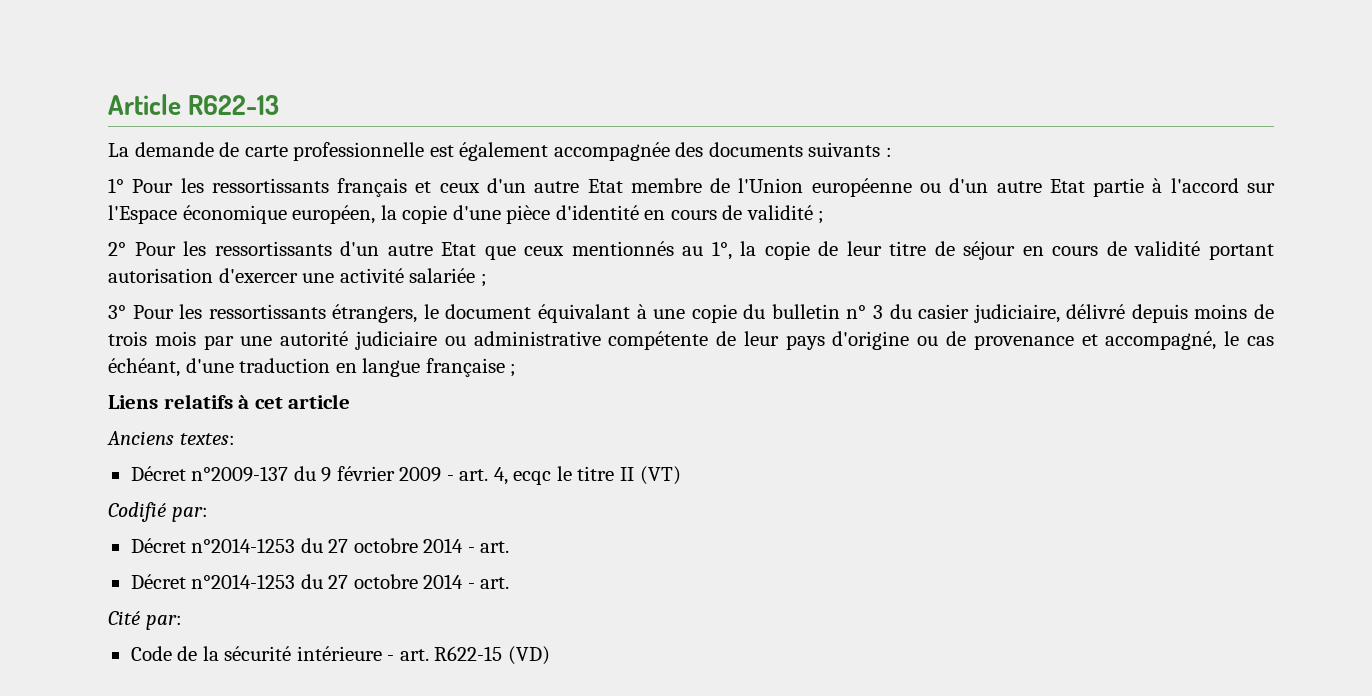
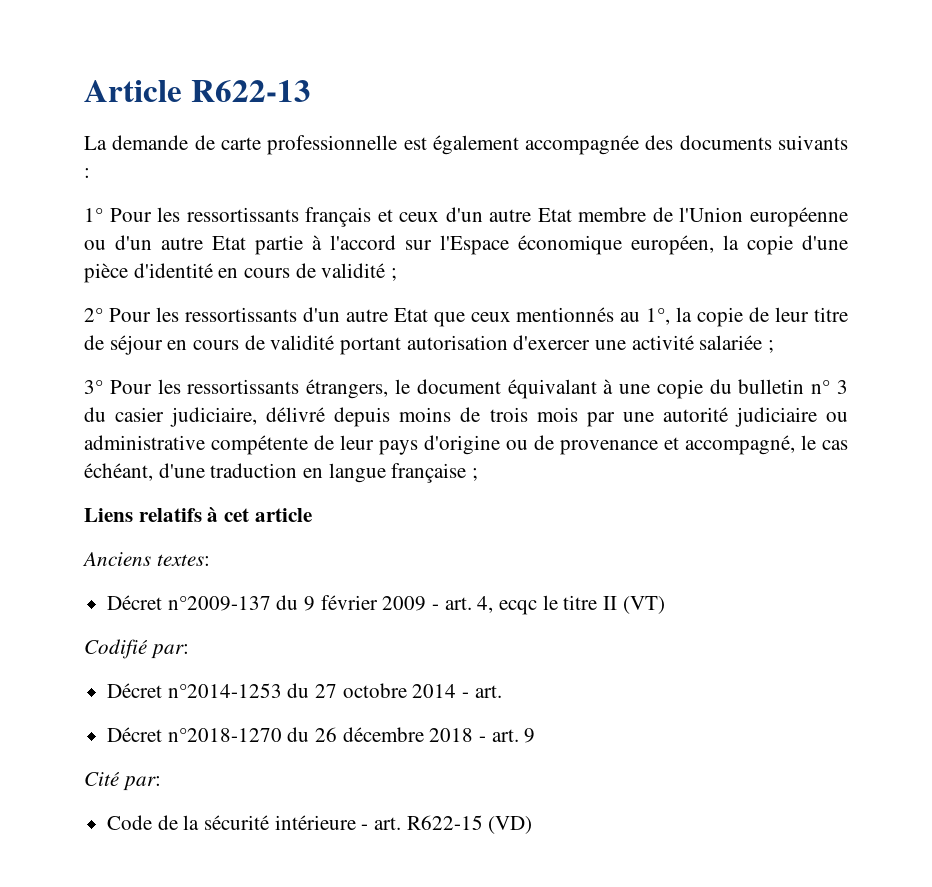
  Codifié par:
  Décret n°2014-1253 du 27 octobre 2014 - art.
- Décret n°2014-1253 du 27 octobre 2014 - art.
+ Décret n°2018-1270 du 26 décembre 2018 - art. 9

